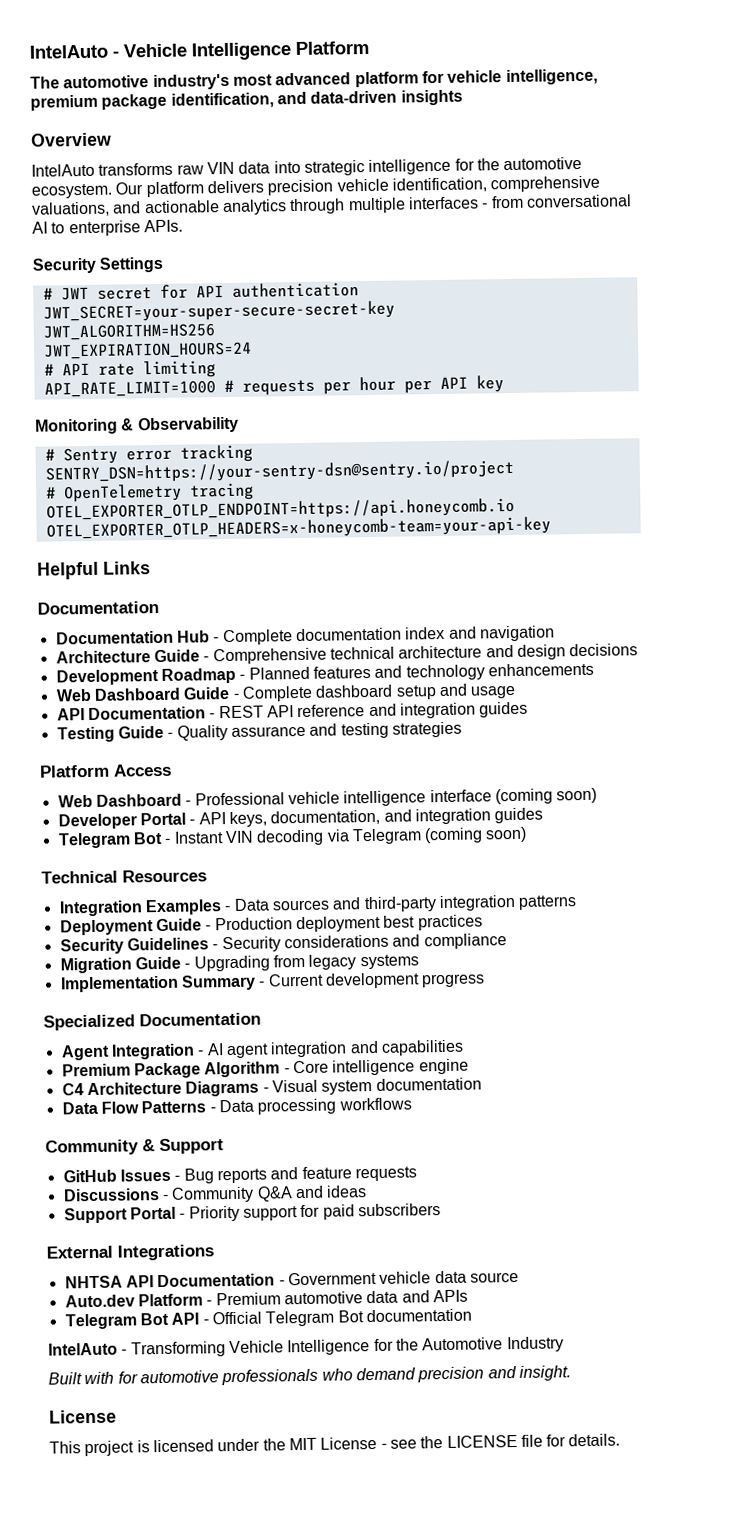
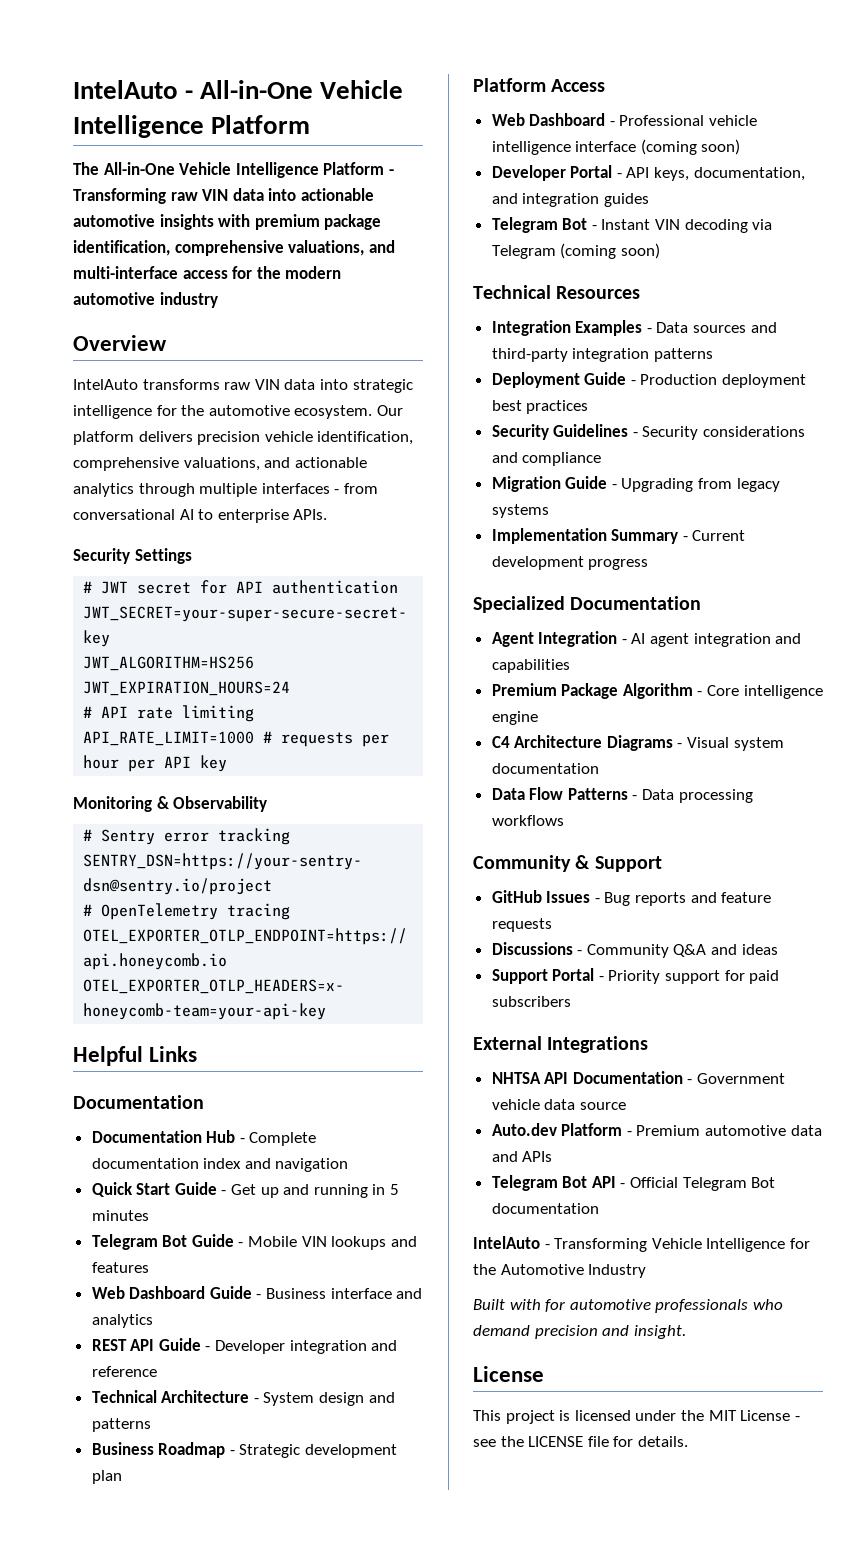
- IntelAuto - Vehicle Intelligence Platform
+ IntelAuto - All-in-One Vehicle Intelligence Platform
- The automotive industry's most advanced platform for vehicle intelligence, premium package identification, and data-driven insights
+ The All-in-One Vehicle Intelligence Platform - Transforming raw VIN data into actionable automotive insights with premium package identification, comprehensive valuations, and multi-interface access for the modern automotive industry
- Architecture Guide - Comprehensive technical architecture and design decisions
- Development Roadmap - Planned features and technology enhancements
- Web Dashboard Guide - Complete dashboard setup and usage
- API Documentation - REST API reference and integration guides
- Testing Guide - Quality assurance and testing strategies
+ Quick Start Guide - Get up and running in 5 minutes
+ Telegram Bot Guide - Mobile VIN lookups and features
+ Web Dashboard Guide - Business interface and analytics
+ REST API Guide - Developer integration and reference
+ Technical Architecture - System design and patterns
+ Business Roadmap - Strategic development plan

